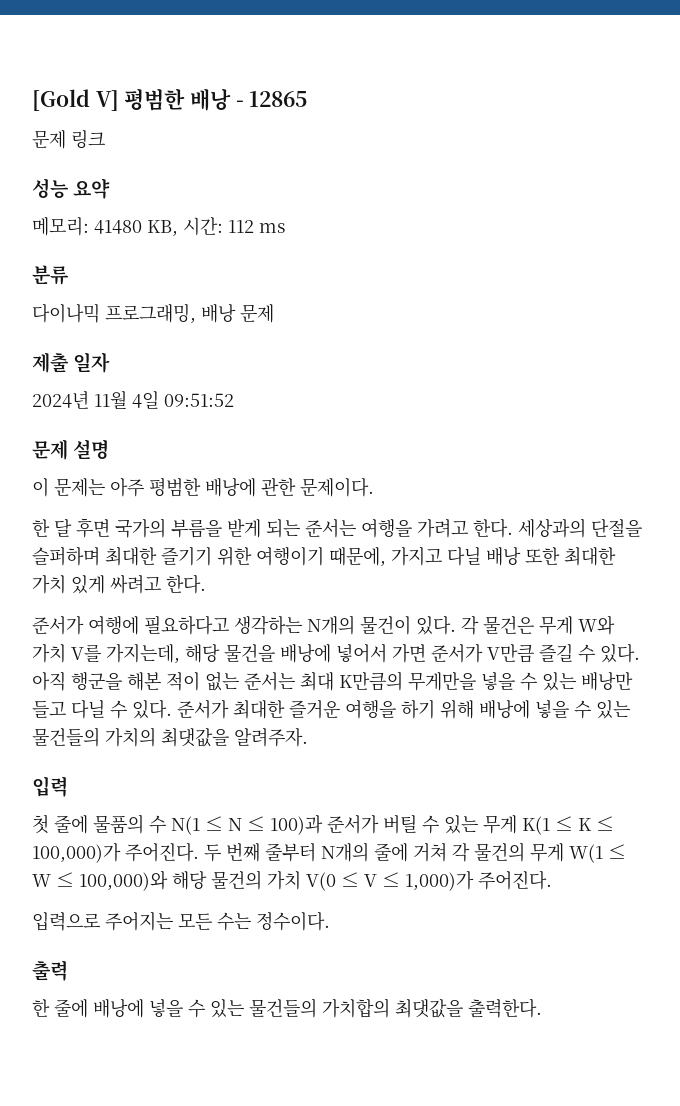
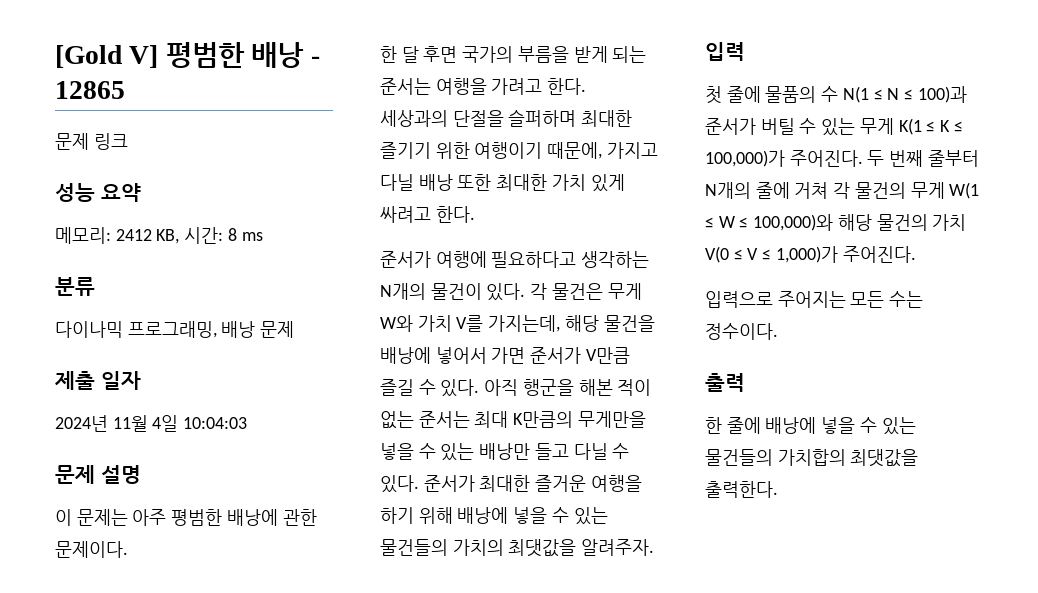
- 메모리: 41480 KB, 시간: 112 ms
+ 메모리: 2412 KB, 시간: 8 ms
- 2024년 11월 4일 09:51:52
+ 2024년 11월 4일 10:04:03

